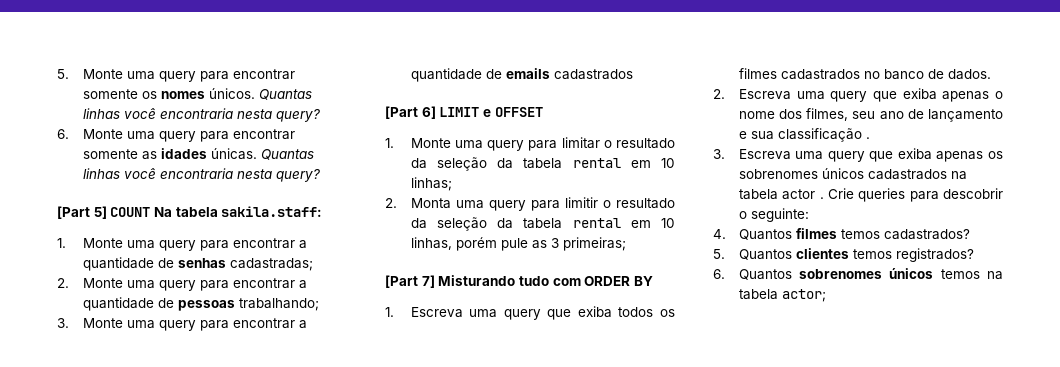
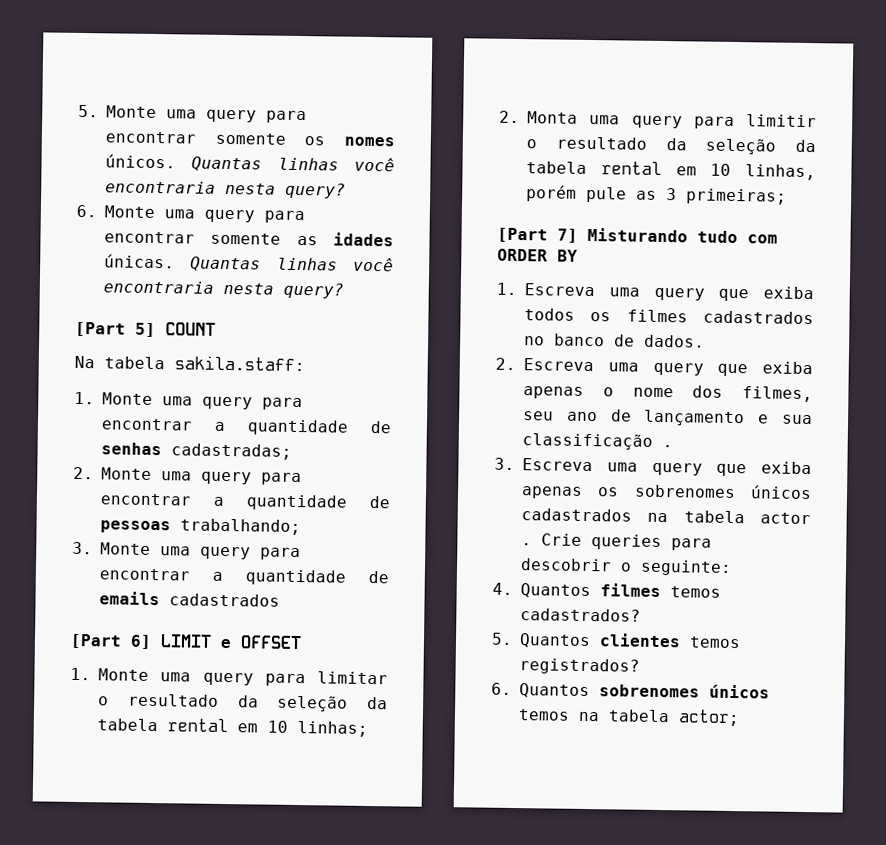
- [Part 5] COUNT Na tabela sakila.staff:
+ [Part 5] COUNT
+ Na tabela sakila.staff:

